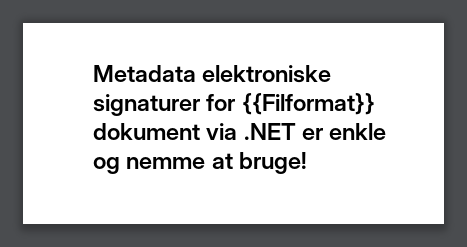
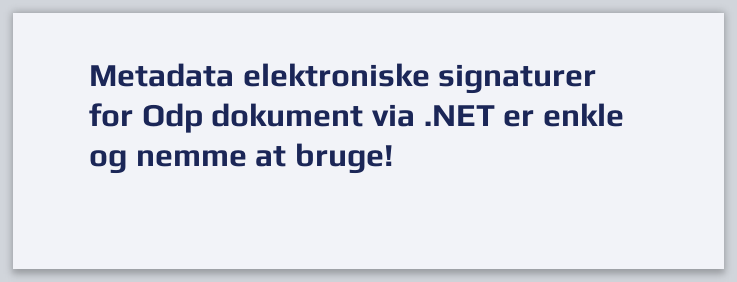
- Metadata elektroniske signaturer for {{Filformat}} dokument via .NET er enkle og nemme at bruge!
+ Metadata elektroniske signaturer for Odp dokument via .NET er enkle og nemme at bruge!

